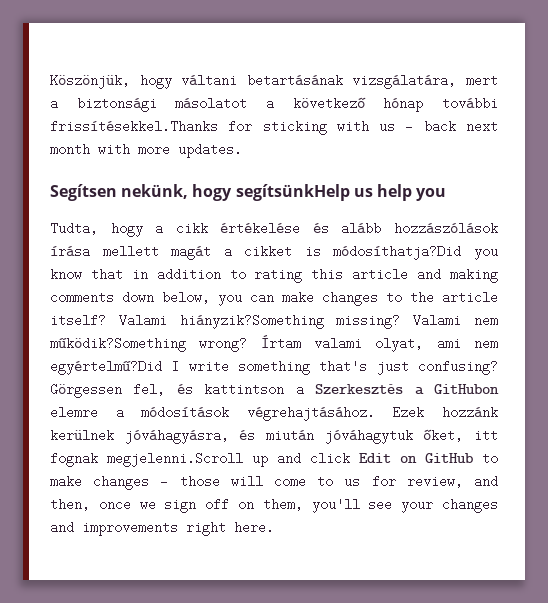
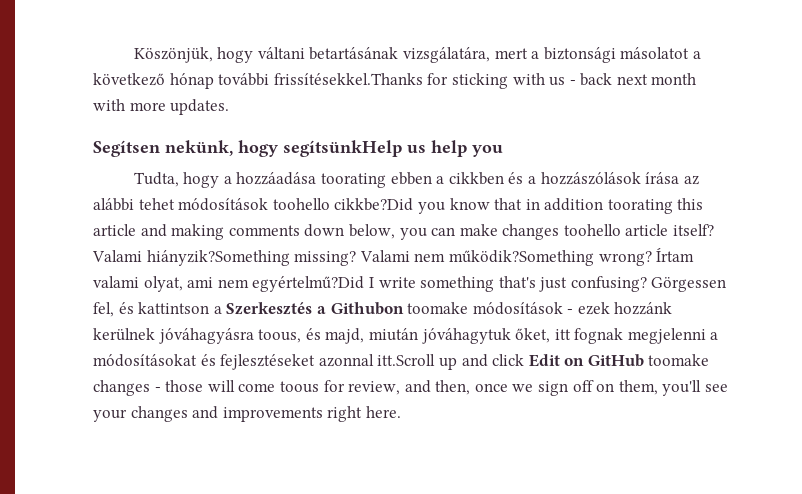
- Tudta, hogy a cikk értékelése és alább hozzászólások írása mellett magát a cikket is módosíthatja?Did you know that in addition to rating this article and making comments down below, you can make changes to the article itself?
+ Tudta, hogy a hozzáadása toorating ebben a cikkben és a hozzászólások írása az alábbi tehet módosítások toohello cikkbe?Did you know that in addition toorating this article and making comments down below, you can make changes toohello article itself?
- Görgessen fel, és kattintson a Szerkesztés a GitHubon elemre a módosítások végrehajtásához. Ezek hozzánk kerülnek jóváhagyásra, és miután jóváhagytuk őket, itt fognak megjelenni.Scroll up and click Edit on GitHub to make changes - those will come to us for review, and then, once we sign off on them, you'll see your changes and improvements right here.
+ Görgessen fel, és kattintson a Szerkesztés a Githubon toomake módosítások - ezek hozzánk kerülnek jóváhagyásra toous, és majd, miután jóváhagytuk őket, itt fognak megjelenni a módosításokat és fejlesztéseket azonnal itt.Scroll up and click Edit on GitHub toomake changes - those will come toous for review, and then, once we sign off on them, you'll see your changes and improvements right here.

